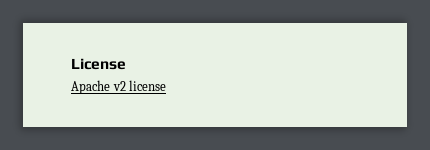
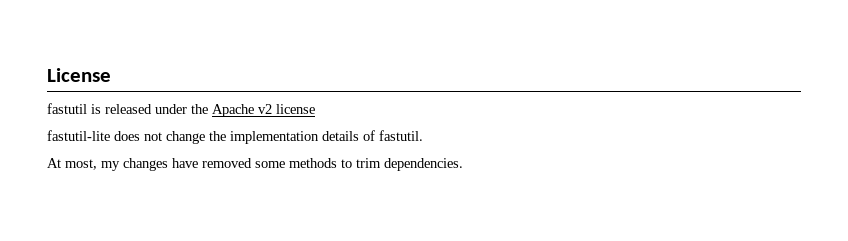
- Apache v2 license
+ fastutil is released under the Apache v2 license
+ fastutil-lite does not change the implementation details of fastutil.
+ At most, my changes have removed some methods to trim dependencies.

